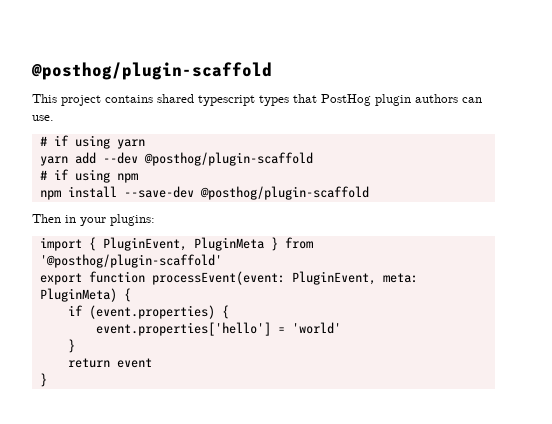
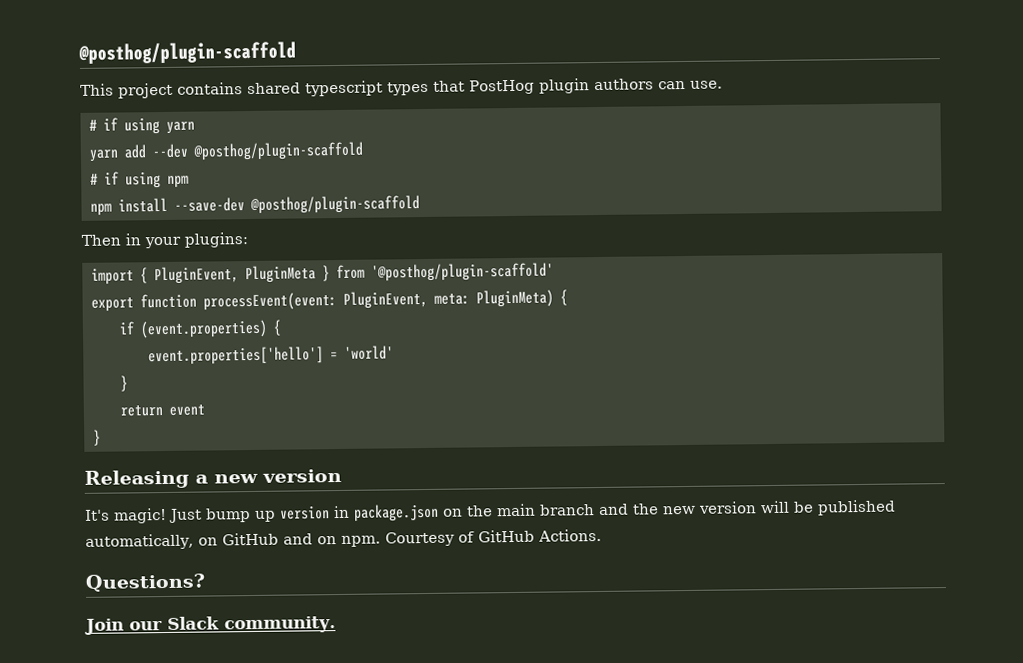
+ Releasing a new version
+ It's magic! Just bump up version in package.json on the main branch and the new version will be published automatically, on GitHub and on npm. Courtesy of GitHub Actions.
+ Questions?
+ Join our Slack community.

